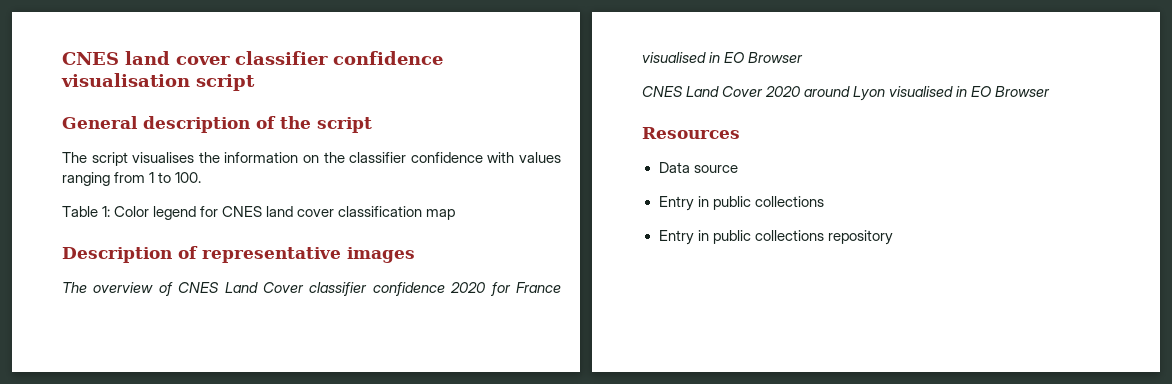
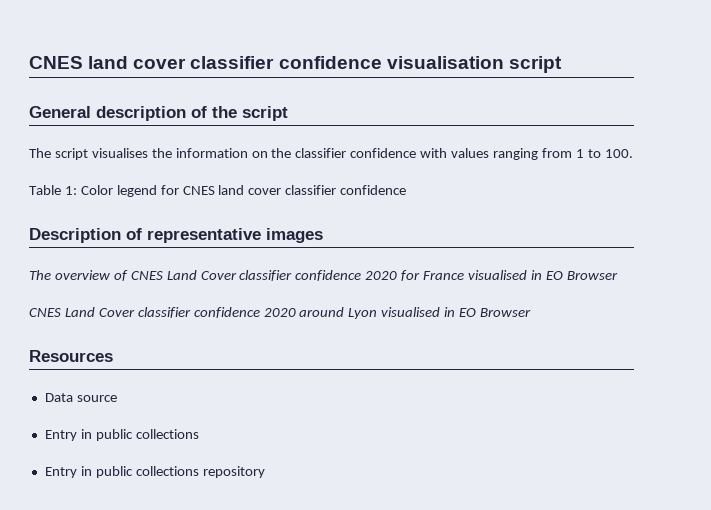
- Table 1: Color legend for CNES land cover classification map
+ Table 1: Color legend for CNES land cover classifier confidence
- CNES Land Cover 2020 around Lyon visualised in EO Browser
+ CNES Land Cover classifier confidence 2020 around Lyon visualised in EO Browser

